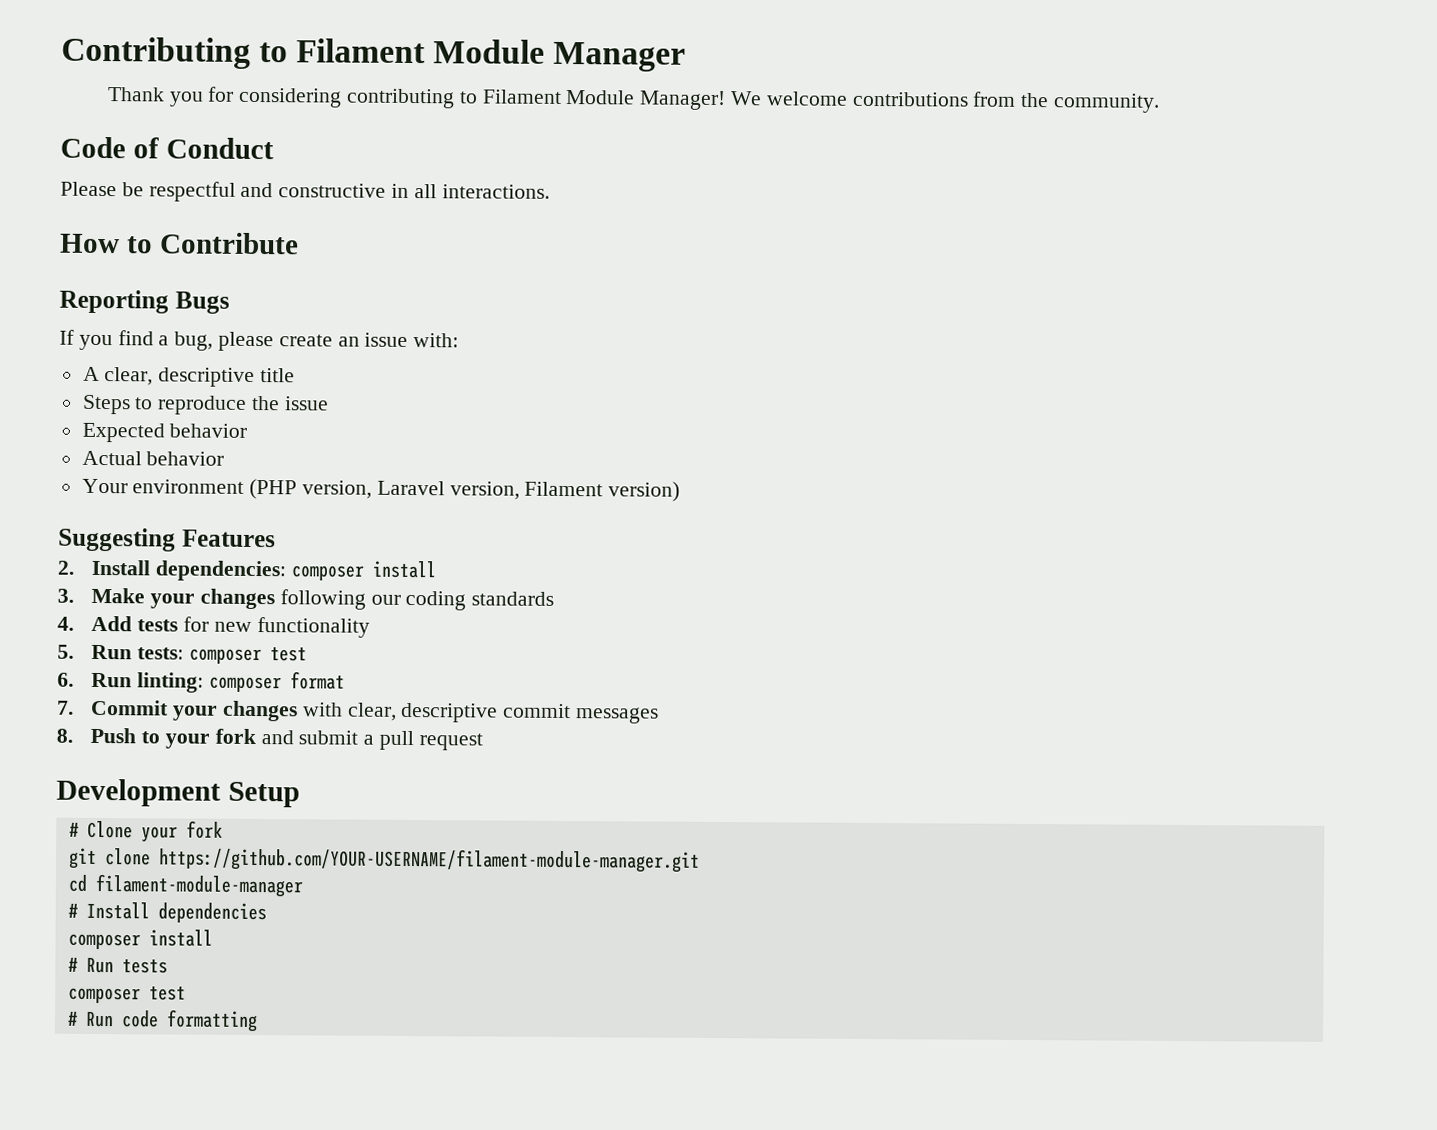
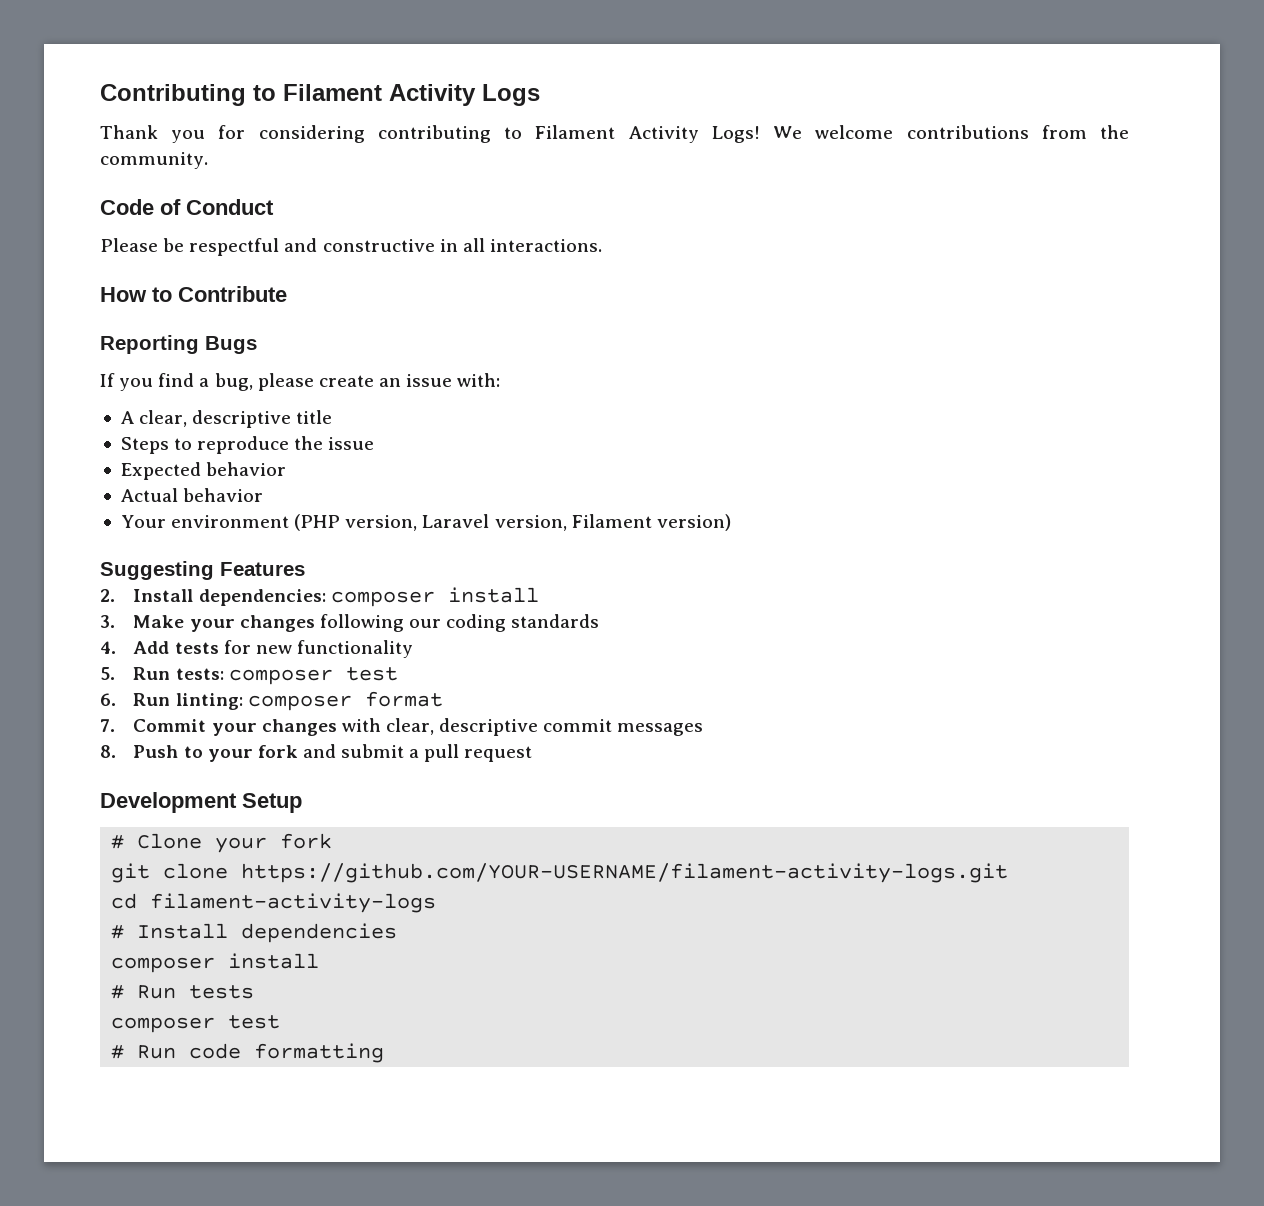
- Contributing to Filament Module Manager
+ Contributing to Filament Activity Logs
- Thank you for considering contributing to Filament Module Manager!
+ Thank you for considering contributing to Filament Activity Logs!
- git clone https://github.com/YOUR-USERNAME/filament-module-manager.git
+ git clone https://github.com/YOUR-USERNAME/filament-activity-logs.git
- cd filament-module-manager
+ cd filament-activity-logs

